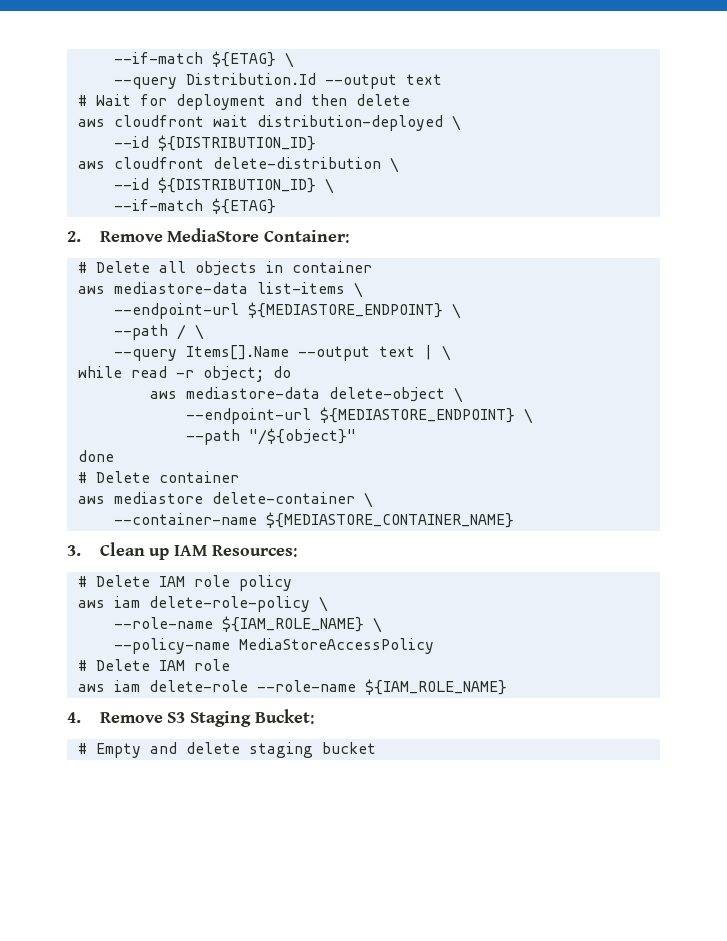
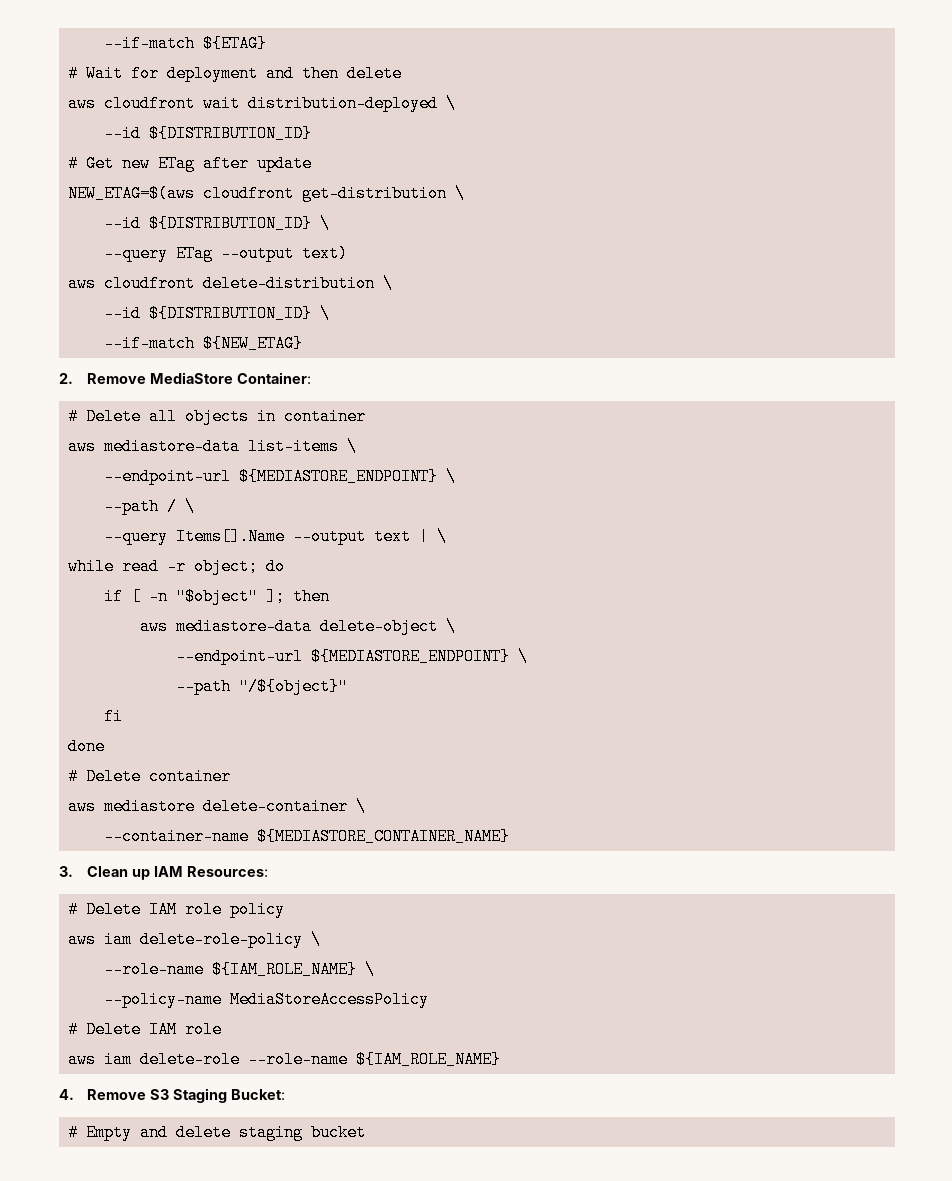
- --if-match ${ETAG} \
- --query Distribution.Id --output text
+ --if-match ${ETAG}
+ # Get new ETag after update
+ NEW_ETAG=$(aws cloudfront get-distribution \
+ --id ${DISTRIBUTION_ID} \
+ --query ETag --output text)
  aws cloudfront delete-distribution \
  --id ${DISTRIBUTION_ID} \
- --if-match ${ETAG}
+ --if-match ${NEW_ETAG}
+ if [ -n "$object" ]; then
+ fi

